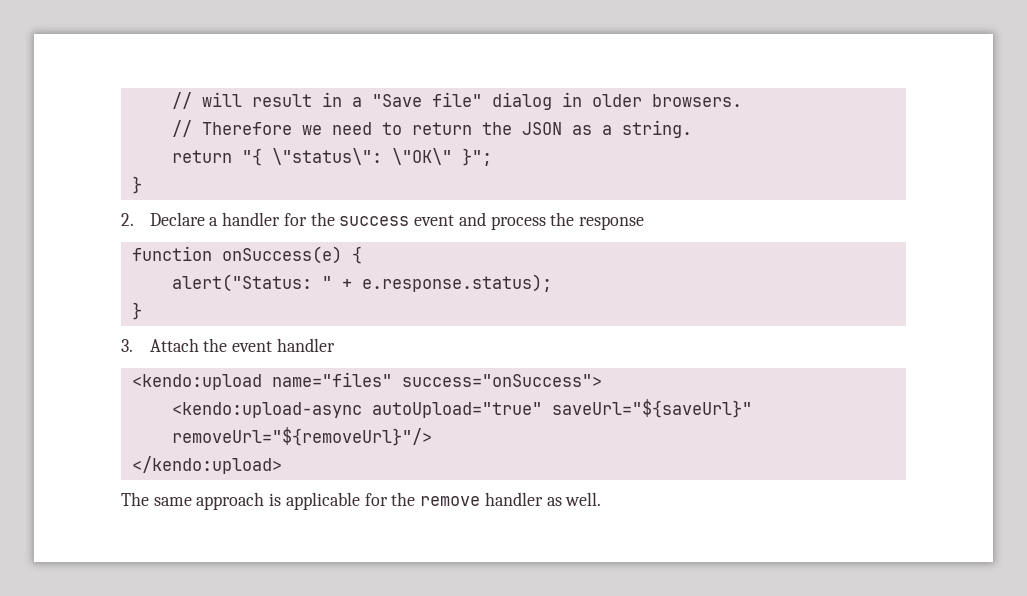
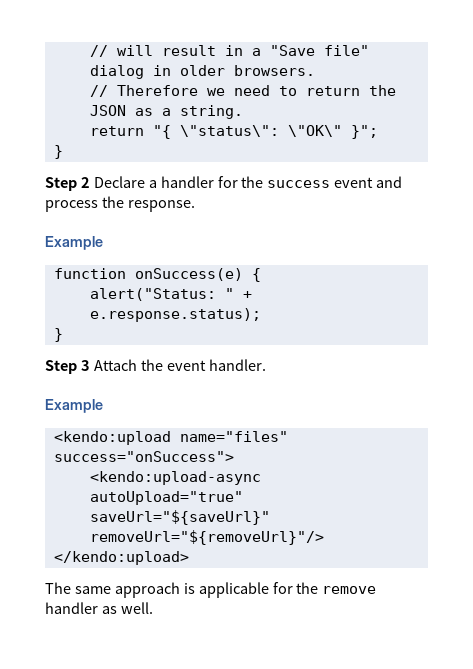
- 2. Declare a handler for the success event and process the response
+ Step 2 Declare a handler for the success event and process the response.
+ Example
- 3. Attach the event handler
+ Step 3 Attach the event handler.
+ Example

